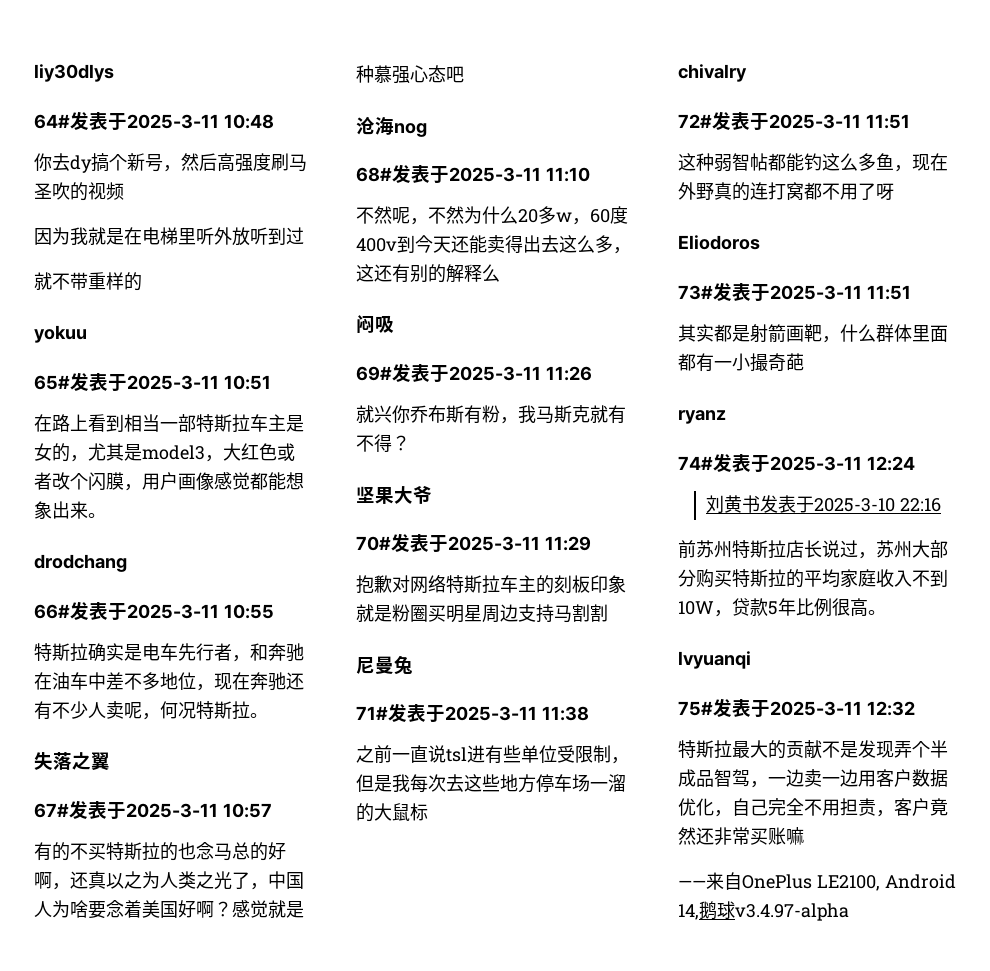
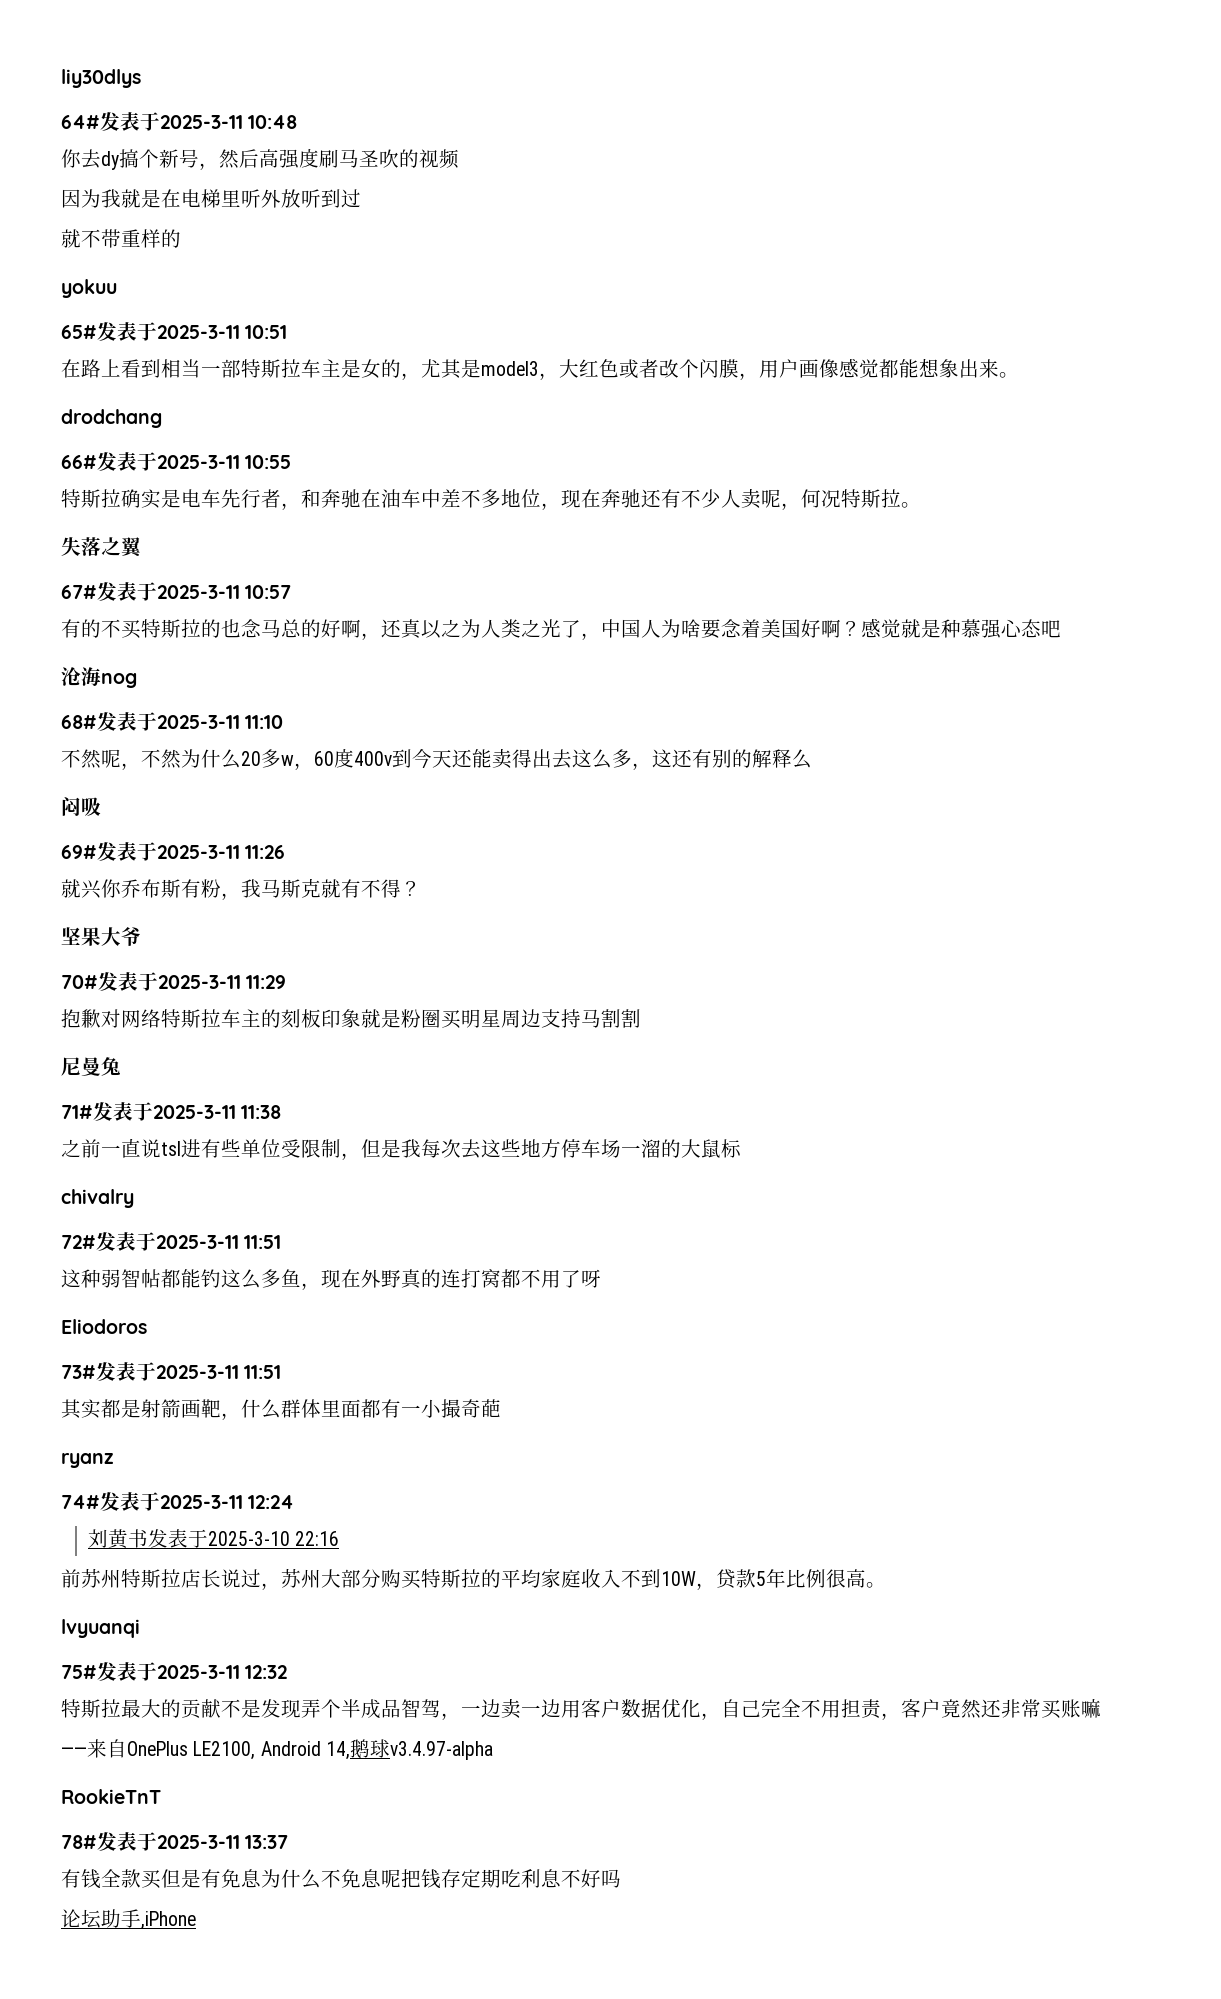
+ RookieTnT
+ 78#发表于2025-3-11 13:37
+ 有钱全款买但是有免息为什么不免息呢把钱存定期吃利息不好吗
+ 论坛助手,iPhone

